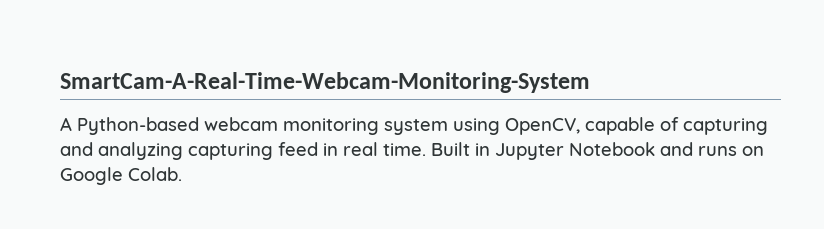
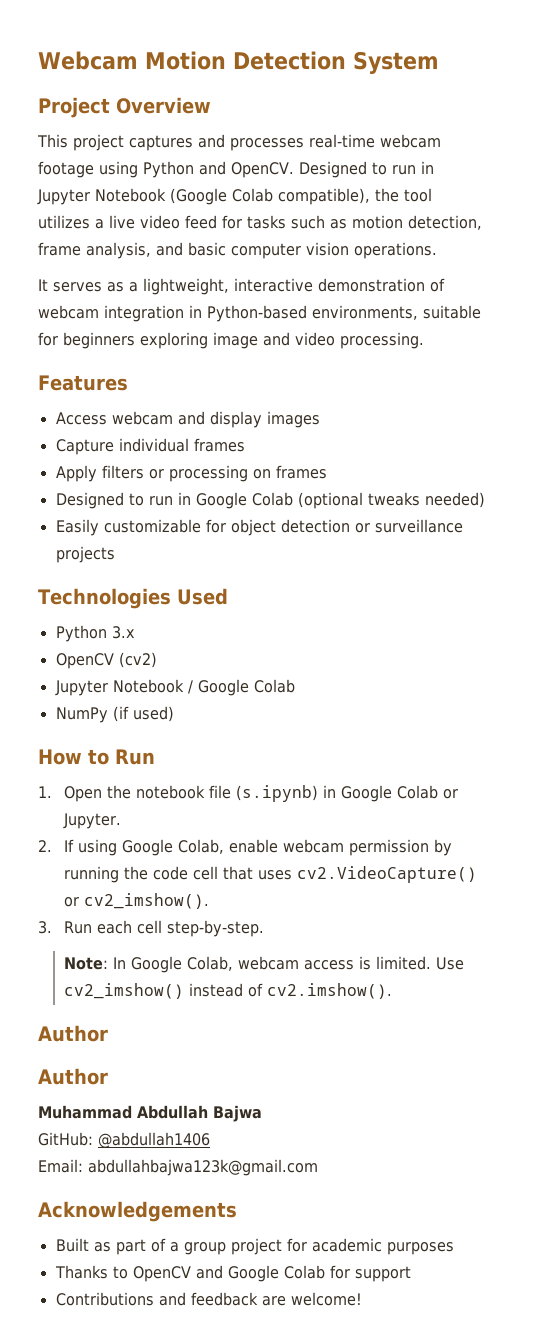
- SmartCam-A-Real-Time-Webcam-Monitoring-System
- A Python-based webcam monitoring system using OpenCV, capable of capturing and analyzing capturing feed in real time. Built in Jupyter Notebook and runs on Google Colab.
+ Webcam Motion Detection System
+ Project Overview
+ This project captures and processes real-time webcam footage using Python and OpenCV. Designed to run in Jupyter Notebook (Google Colab compatible), the tool utilizes a live video feed for tasks such as motion detection, frame analysis, and basic computer vision operations.
+ It serves as a lightweight, interactive demonstration of webcam integration in Python-based environments, suitable for beginners exploring image and video processing.
+ Features
+ Access webcam and display images
+ Capture individual frames
+ Apply filters or processing on frames
+ Designed to run in Google Colab (optional tweaks needed)
+ Easily customizable for object detection or surveillance projects
+ Technologies Used
+ Python 3.x
+ OpenCV (cv2)
+ Jupyter Notebook / Google Colab
+ NumPy (if used)
+ How to Run
+ 1. Open the notebook file (s.ipynb) in Google Colab or Jupyter.
+ 2. If using Google Colab, enable webcam permission by running the code cell that uses cv2.VideoCapture() or cv2_imshow().
+ 3. Run each cell step-by-step.
+ Note: In Google Colab, webcam access is limited. Use cv2_imshow() instead of cv2.imshow().
+ Author
+ Author
+ Muhammad Abdullah Bajwa
+ GitHub: @abdullah1406
+ Email: abdullahbajwa123k@gmail.com
+ Acknowledgements
+ Built as part of a group project for academic purposes
+ Thanks to OpenCV and Google Colab for support
+ Contributions and feedback are welcome!

